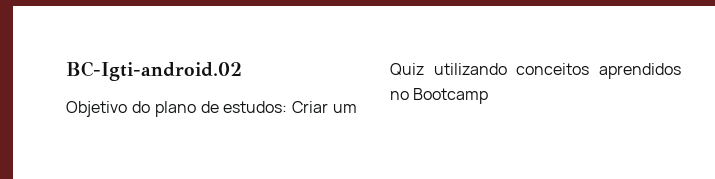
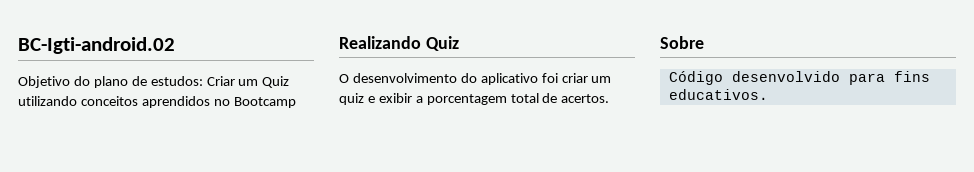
+ Realizando Quiz
+ O desenvolvimento do aplicativo foi criar um quiz e exibir a porcentagem total de acertos.
+ Sobre
+ Código desenvolvido para fins educativos.

